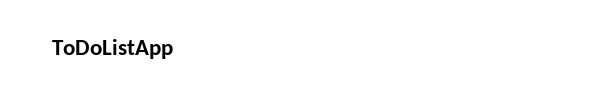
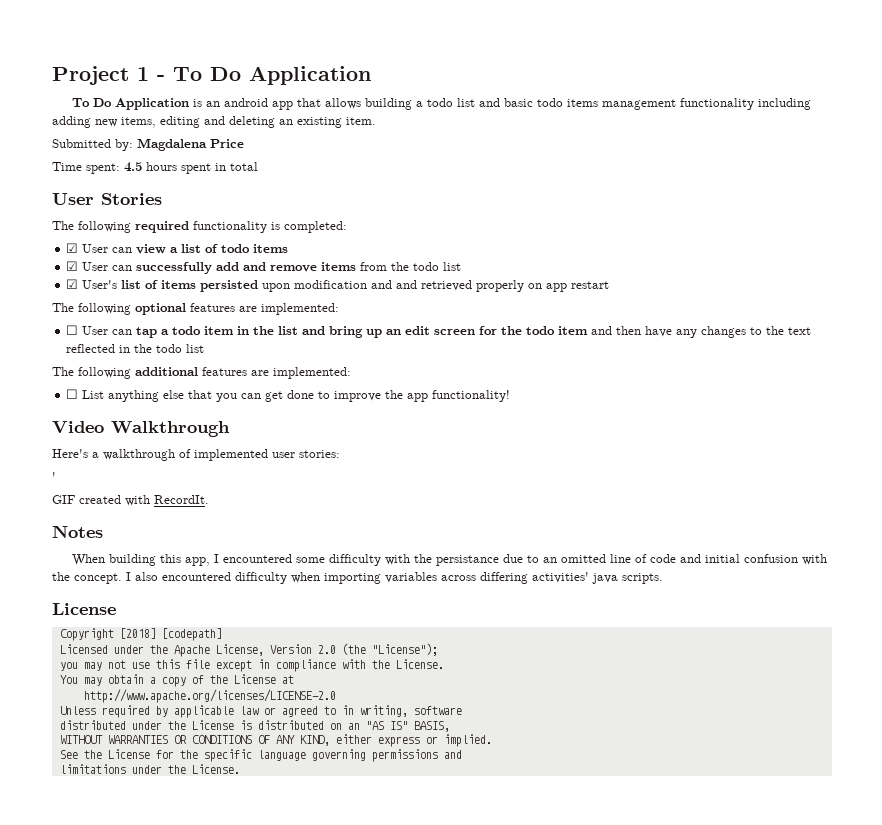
- ToDoListApp
+ Project 1 - To Do Application
+ To Do Application is an android app that allows building a todo list and basic todo items management functionality including adding new items, editing and deleting an existing item.
+ Submitted by: Magdalena Price
+ Time spent: 4.5 hours spent in total
+ User Stories
+ The following required functionality is completed:
+ ☑ User can view a list of todo items
+ ☑ User can successfully add and remove items from the todo list
+ ☑ User's list of items persisted upon modification and and retrieved properly on app restart
+ The following optional features are implemented:
+ ☐ User can tap a todo item in the list and bring up an edit screen for the todo item and then have any changes to the text reflected in the todo list
+ The following additional features are implemented:
+ ☐ List anything else that you can get done to improve the app functionality!
+ Video Walkthrough
+ Here's a walkthrough of implemented user stories:
+ '
+ GIF created with RecordIt.
+ Notes
+ When building this app, I encountered some difficulty with the persistance due to an omitted line of code and initial confusion with the concept. I also encountered difficulty when importing variables across differing activities' java scripts.
+ License
+ Copyright [2018] [codepath]
+ Licensed under the Apache License, Version 2.0 (the "License");
+ you may not use this file except in compliance with the License.
+ You may obtain a copy of the License at
+ http://www.apache.org/licenses/LICENSE-2.0
+ Unless required by applicable law or agreed to in writing, software
+ distributed under the License is distributed on an "AS IS" BASIS,
+ WITHOUT WARRANTIES OR CONDITIONS OF ANY KIND, either express or implied.
+ See the License for the specific language governing permissions and
+ limitations under the License.

